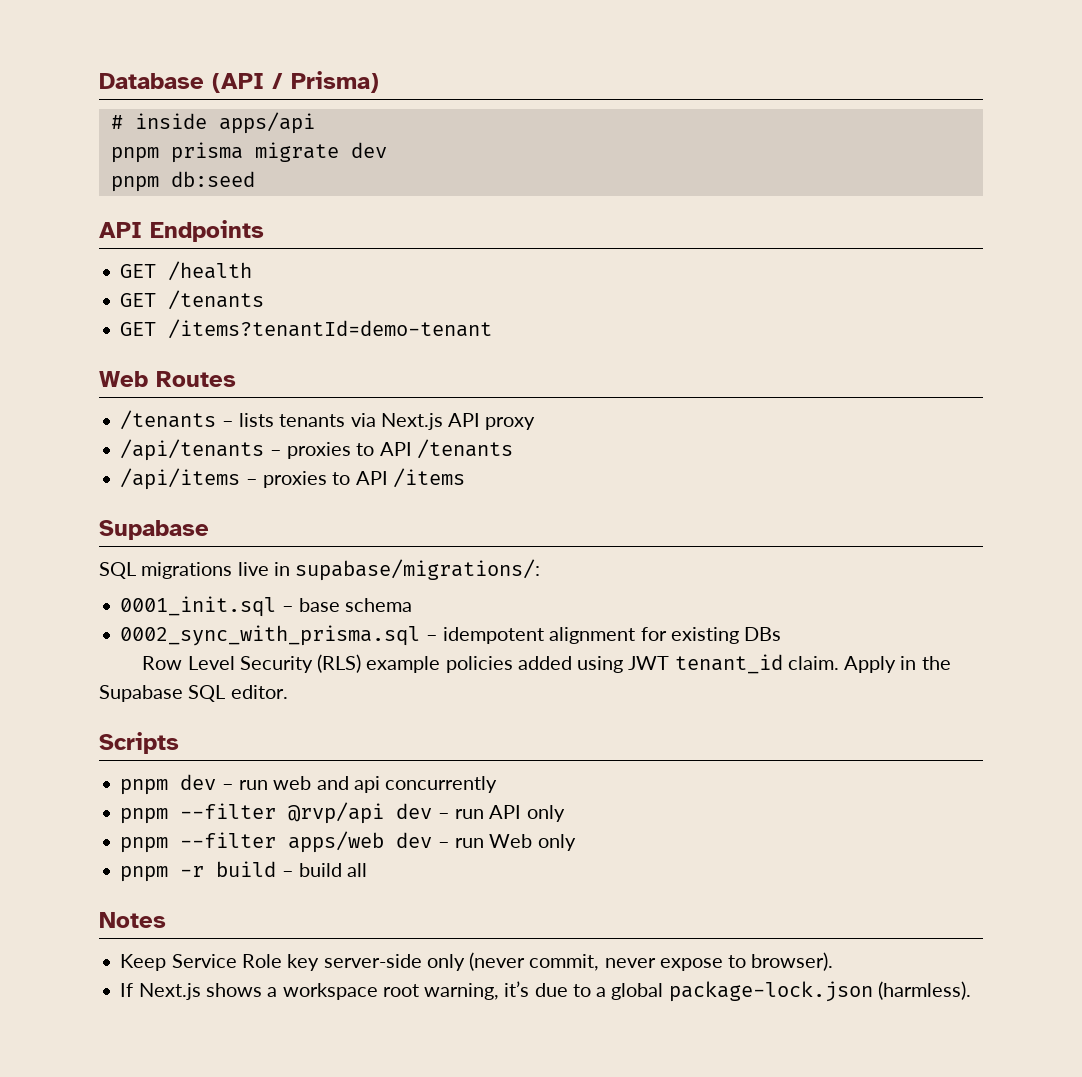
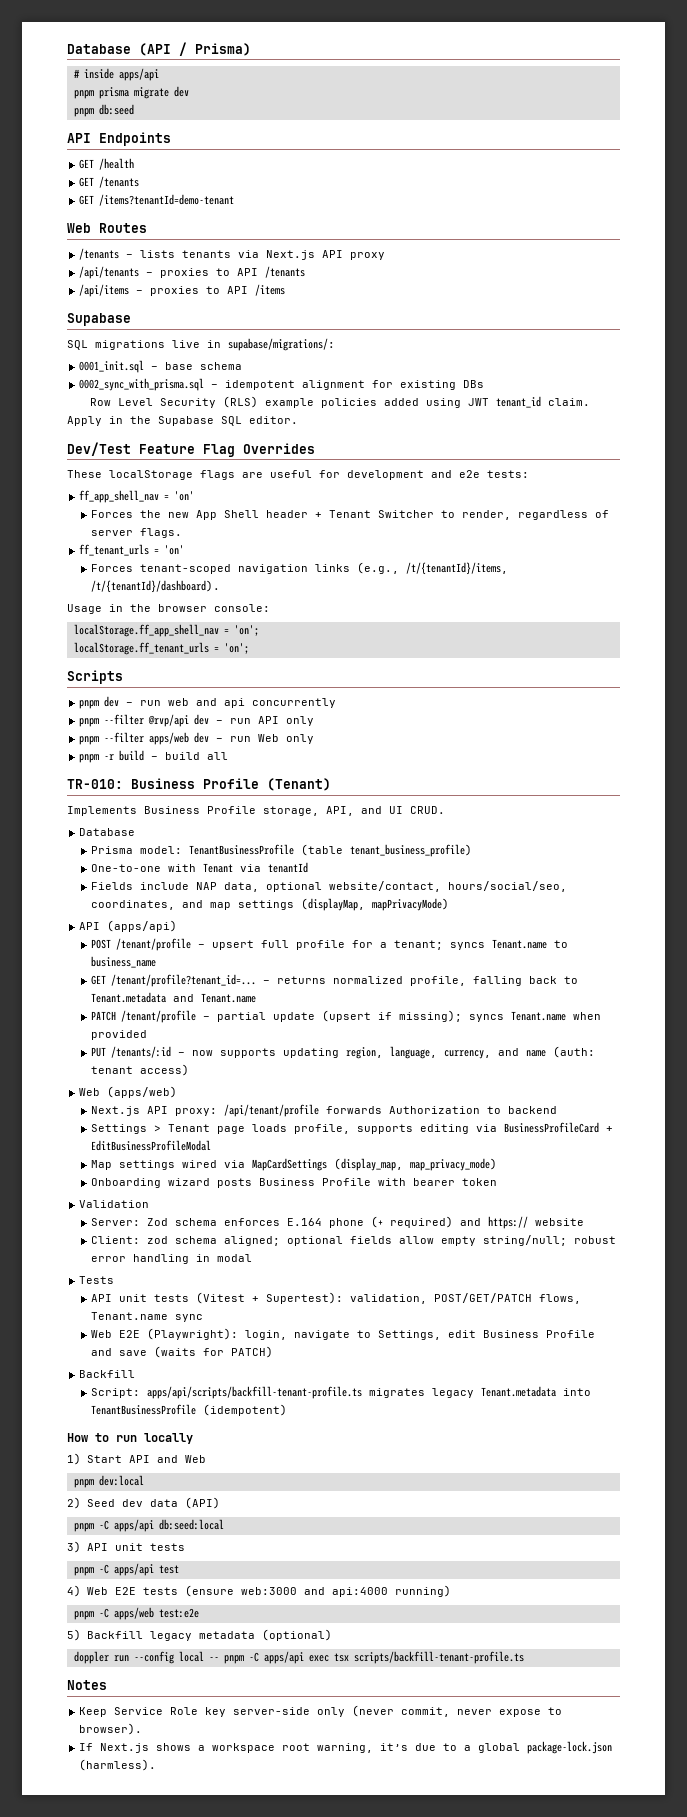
+ Dev/Test Feature Flag Overrides
+ These localStorage flags are useful for development and e2e tests:
+ ff_app_shell_nav = 'on'
+ Forces the new App Shell header + Tenant Switcher to render, regardless of server flags.
+ ff_tenant_urls = 'on'
+ Forces tenant-scoped navigation links (e.g., /t/{tenantId}/items, /t/{tenantId}/dashboard).
+ Usage in the browser console:
+ localStorage.ff_app_shell_nav = 'on';
+ localStorage.ff_tenant_urls = 'on';
+ TR-010: Business Profile (Tenant)
+ Implements Business Profile storage, API, and UI CRUD.
+ Database
+ Prisma model: TenantBusinessProfile (table tenant_business_profile)
+ One-to-one with Tenant via tenantId
+ Fields include NAP data, optional website/contact, hours/social/seo, coordinates, and map settings (displayMap, mapPrivacyMode)
+ API (apps/api)
+ POST /tenant/profile – upsert full profile for a tenant; syncs Tenant.name to business_name
+ GET /tenant/profile?tenant_id=... – returns normalized profile, falling back to Tenant.metadata and Tenant.name
+ PATCH /tenant/profile – partial update (upsert if missing); syncs Tenant.name when provided
+ PUT /tenants/:id – now supports updating region, language, currency, and name (auth: tenant access)
+ Web (apps/web)
+ Next.js API proxy: /api/tenant/profile forwards Authorization to backend
+ Settings > Tenant page loads profile, supports editing via BusinessProfileCard + EditBusinessProfileModal
+ Map settings wired via MapCardSettings (display_map, map_privacy_mode)
+ Onboarding wizard posts Business Profile with bearer token
+ Validation
+ Server: Zod schema enforces E.164 phone (+ required) and https:// website
+ Client: zod schema aligned; optional fields allow empty string/null; robust error handling in modal
+ Tests
+ API unit tests (Vitest + Supertest): validation, POST/GET/PATCH flows, Tenant.name sync
+ Web E2E (Playwright): login, navigate to Settings, edit Business Profile and save (waits for PATCH)
+ Backfill
+ Script: apps/api/scripts/backfill-tenant-profile.ts migrates legacy Tenant.metadata into TenantBusinessProfile (idempotent)
+ How to run locally
+ 1) Start API and Web
+ pnpm dev:local
+ 2) Seed dev data (API)
+ pnpm -C apps/api db:seed:local
+ 3) API unit tests
+ pnpm -C apps/api test
+ 4) Web E2E tests (ensure web:3000 and api:4000 running)
+ pnpm -C apps/web test:e2e
+ 5) Backfill legacy metadata (optional)
+ doppler run --config local -- pnpm -C apps/api exec tsx scripts/backfill-tenant-profile.ts

